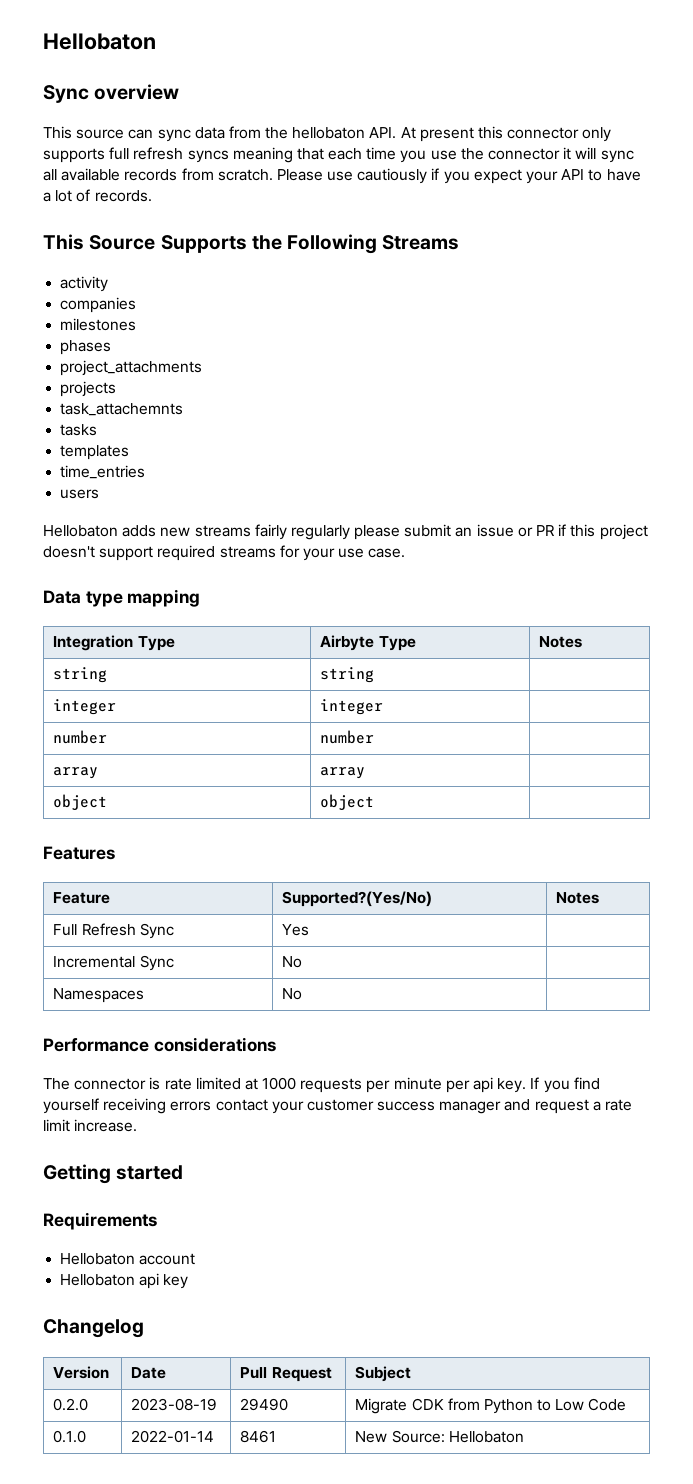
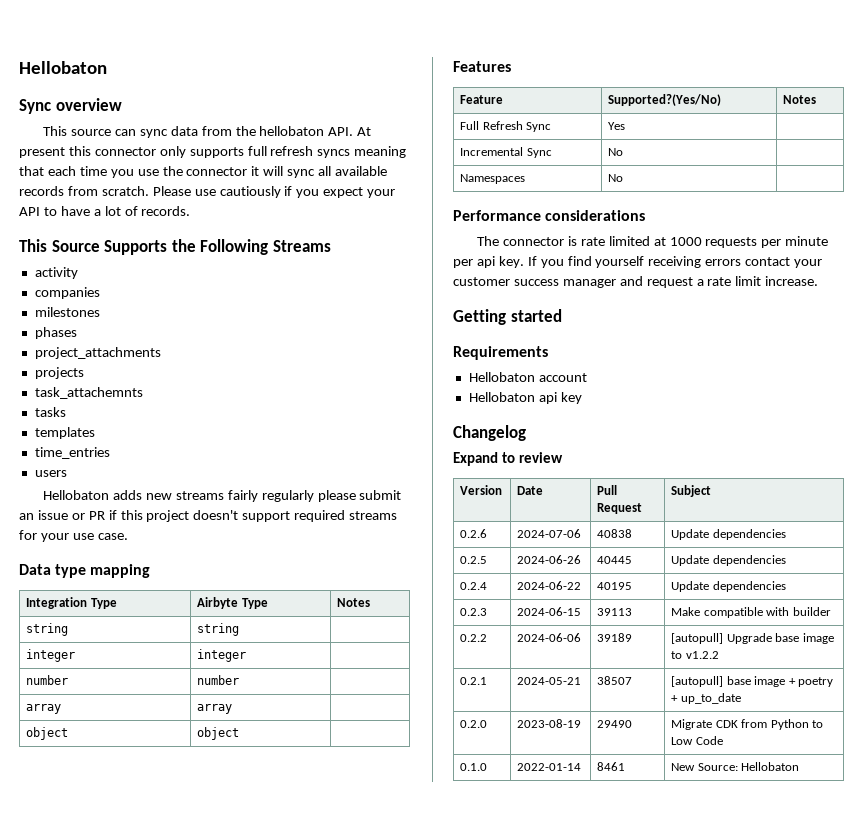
+ Expand to review
+ 0.2.6 | 2024-07-06 | 40838 | Update dependencies
+ 0.2.5 | 2024-06-26 | 40445 | Update dependencies
+ 0.2.4 | 2024-06-22 | 40195 | Update dependencies
+ 0.2.3 | 2024-06-15 | 39113 | Make compatible with builder
+ 0.2.2 | 2024-06-06 | 39189 | [autopull] Upgrade base image to v1.2.2
+ 0.2.1 | 2024-05-21 | 38507 | [autopull] base image + poetry + up_to_date

